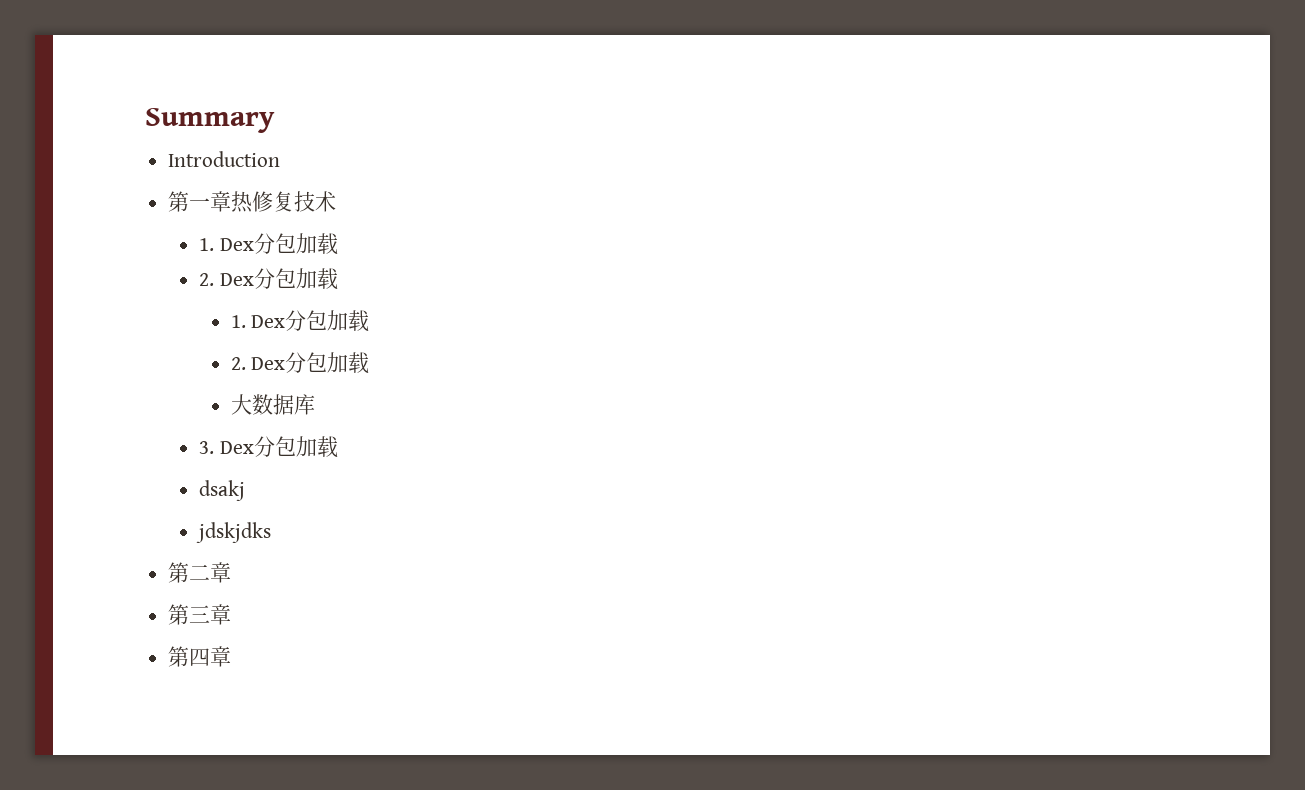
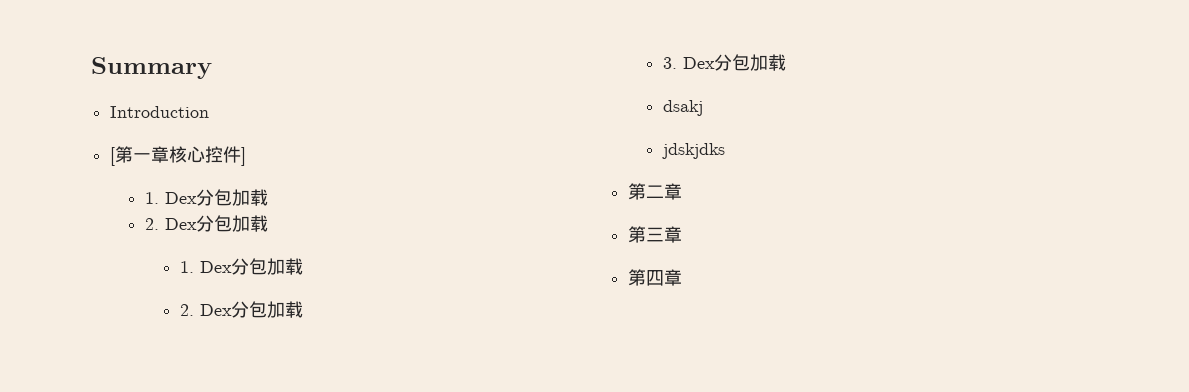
- 第一章热修复技术
+ [第一章核心控件]
- 大数据库

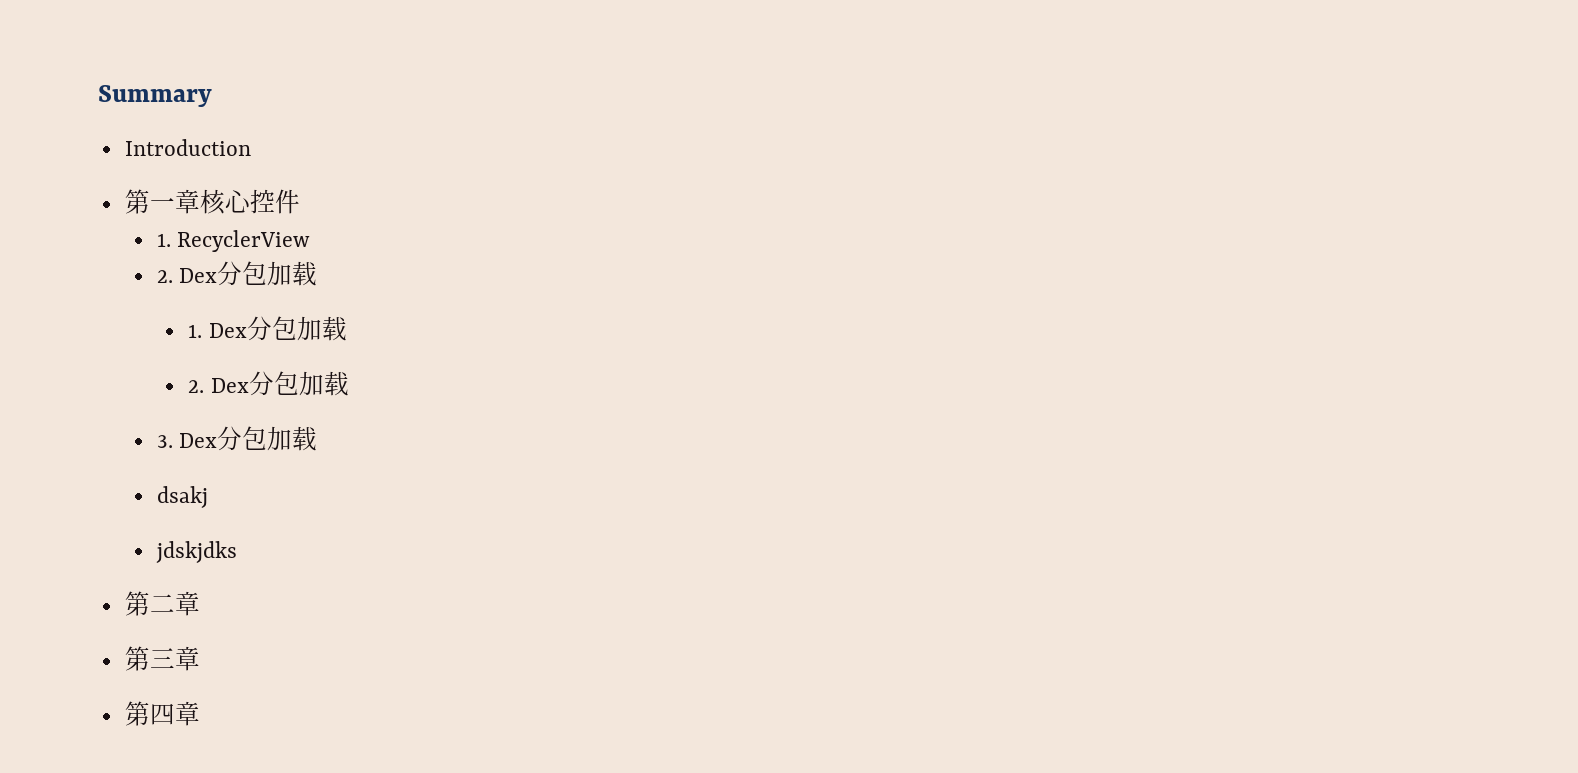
- [第一章核心控件]
- 1. Dex分包加载
+ 第一章核心控件
+ 1. RecyclerView

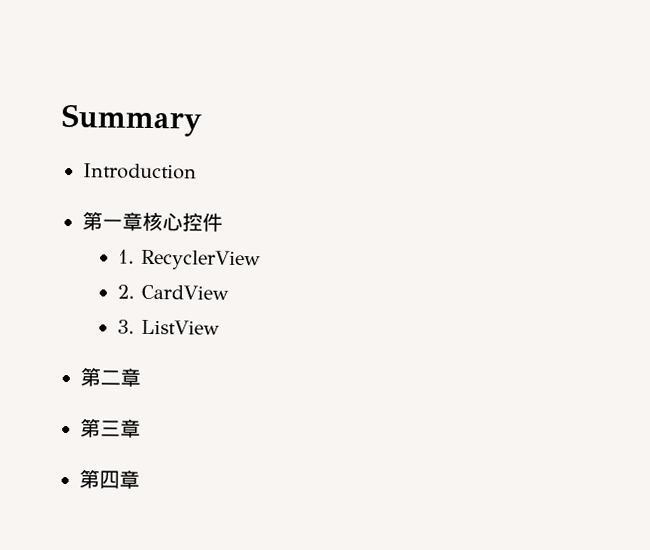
  1. RecyclerView
- 2. Dex分包加载
- 1. Dex分包加载
- 2. Dex分包加载
- 3. Dex分包加载
- dsakj
- jdskjdks
+ 2. CardView
+ 3. ListView

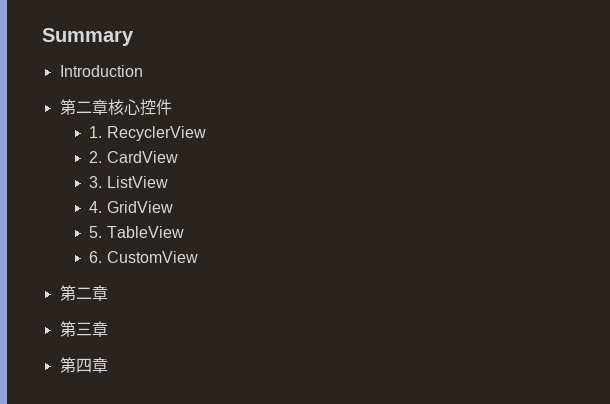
- 第一章核心控件
+ 第二章核心控件
+ 4. GridView
+ 5. TableView
+ 6. CustomView

